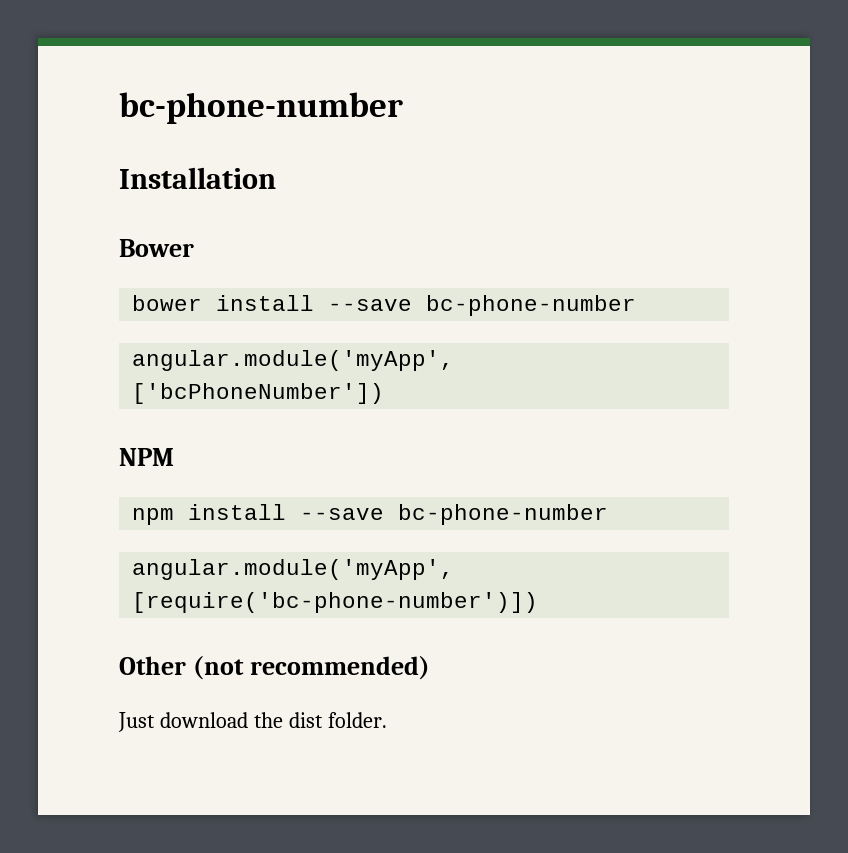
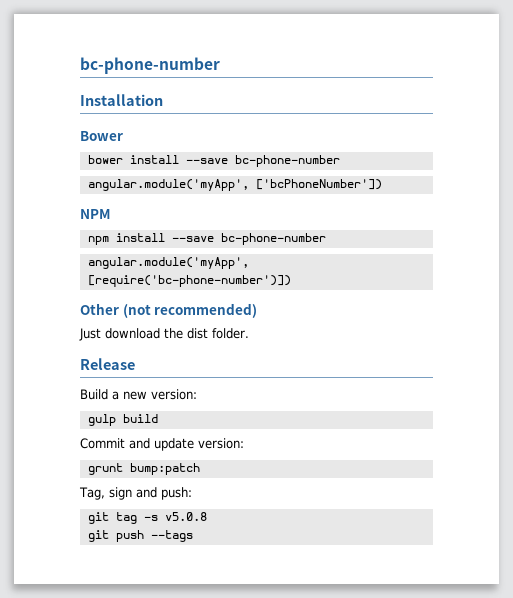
+ Release
+ Build a new version:
+ gulp build
+ Commit and update version:
+ grunt bump:patch
+ Tag, sign and push:
+ git tag -s v5.0.8
+ git push --tags

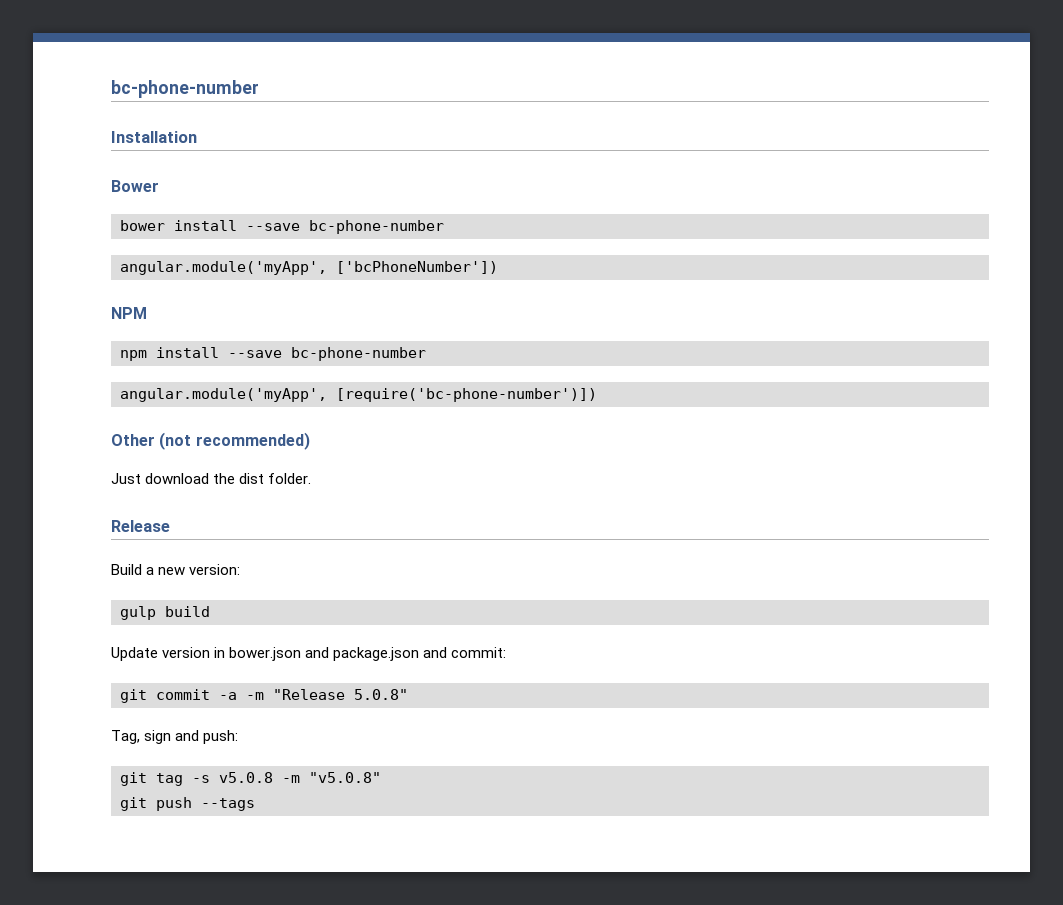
- Commit and update version:
- grunt bump:patch
+ Update version in bower.json and package.json and commit:
+ git commit -a -m "Release 5.0.8"
- git tag -s v5.0.8
+ git tag -s v5.0.8 -m "v5.0.8"

